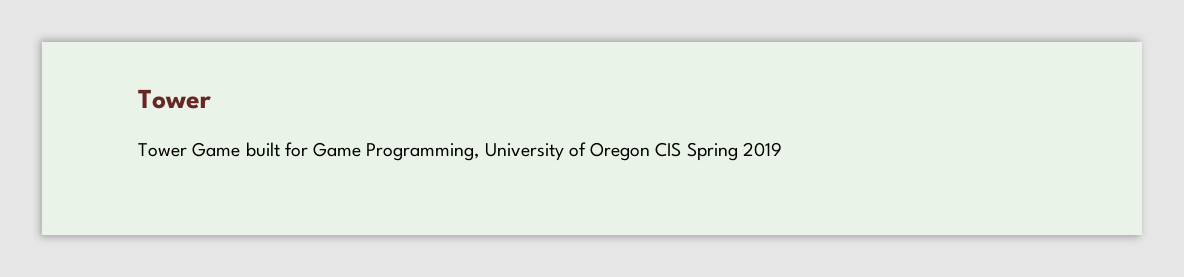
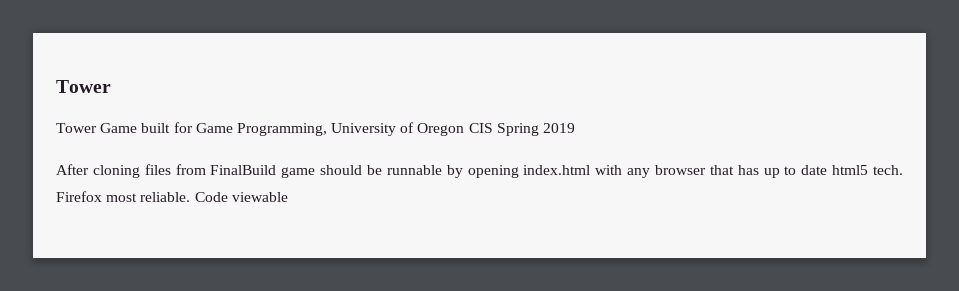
+ After cloning files from FinalBuild game should be runnable by opening index.html with any browser that has up to date html5 tech. Firefox most reliable. Code viewable

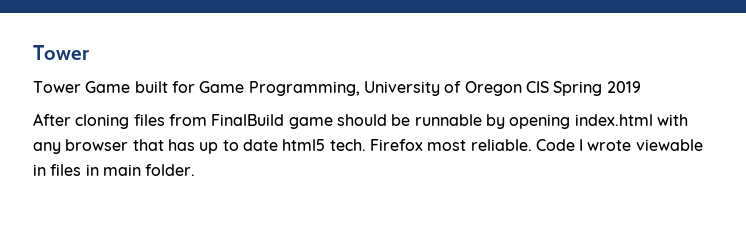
- Code viewable
+ Code I wrote viewable in files in main folder.

